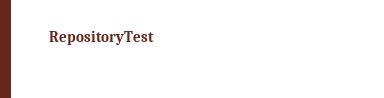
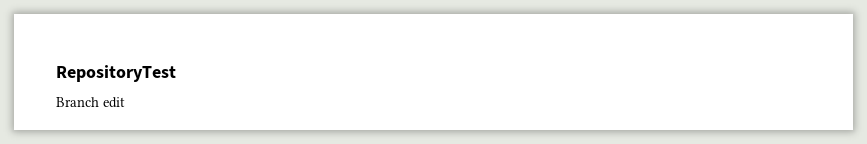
+ Branch edit

